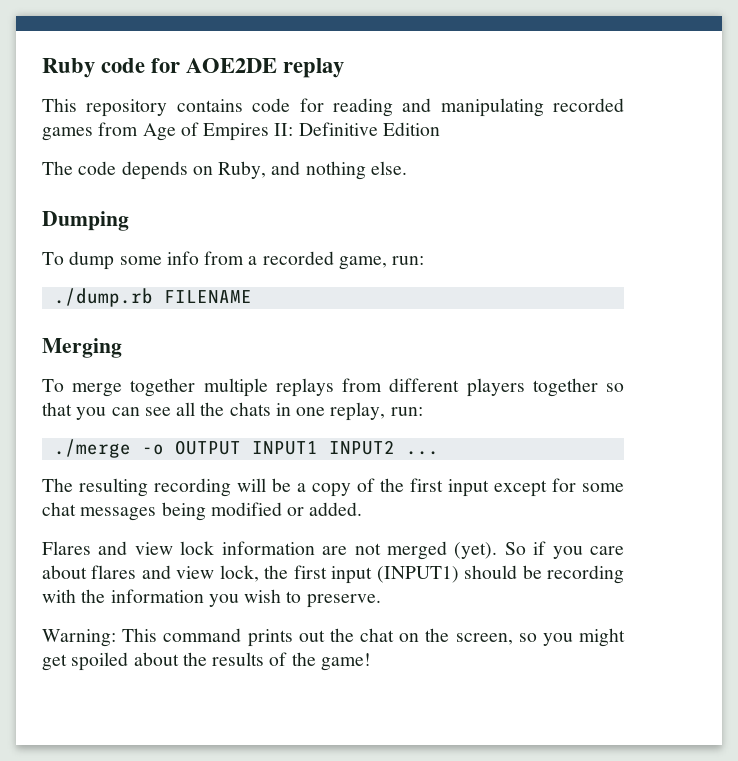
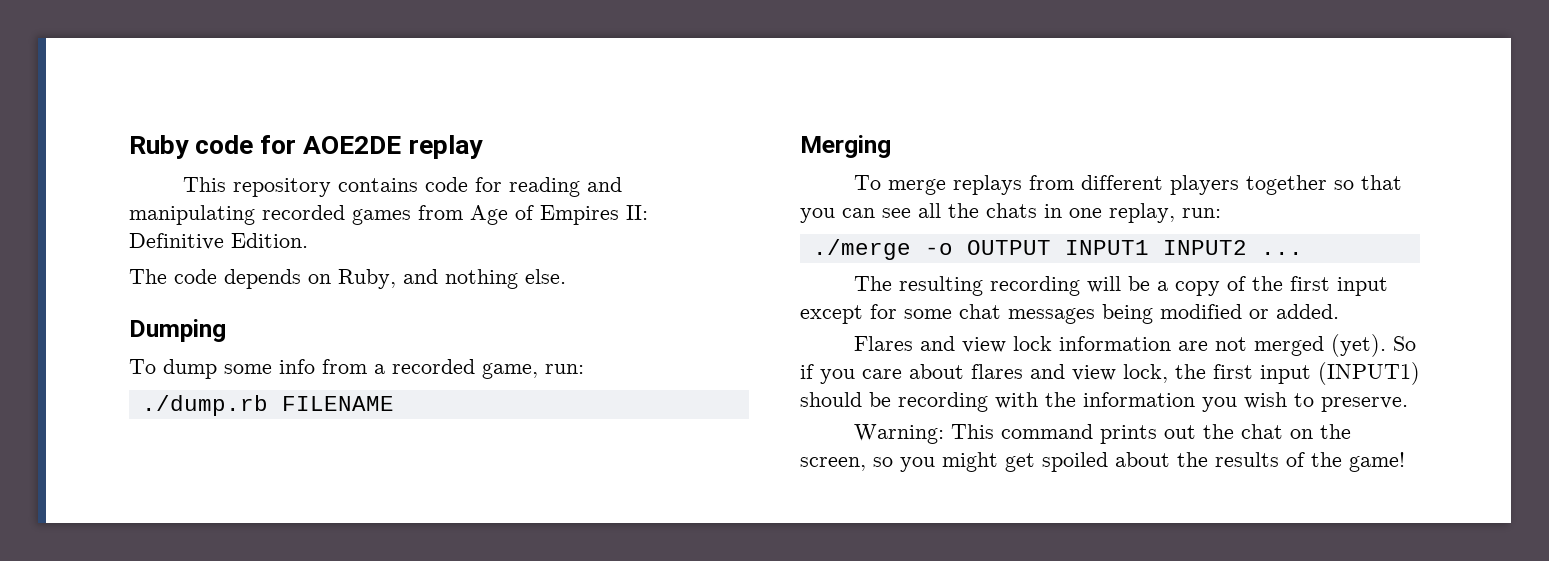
- This repository contains code for reading and manipulating recorded games from Age of Empires II: Definitive Edition
+ This repository contains code for reading and manipulating recorded games from Age of Empires II: Definitive Edition.
- To merge together multiple replays from different players together so that you can see all the chats in one replay, run:
+ To merge replays from different players together so that you can see all the chats in one replay, run:

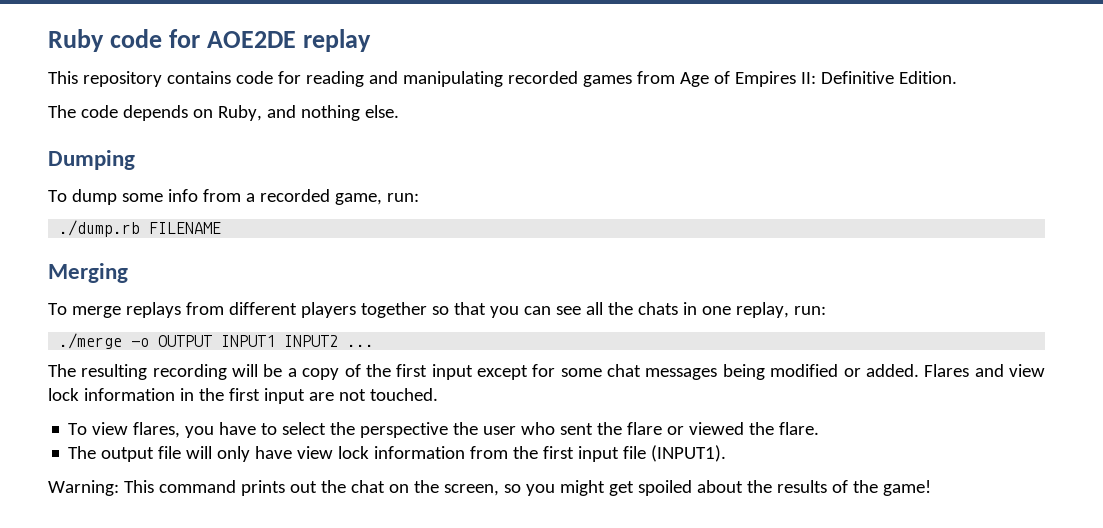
- The resulting recording will be a copy of the first input except for some chat messages being modified or added.
- Flares and view lock information are not merged (yet). So if you care about flares and view lock, the first input (INPUT1) should be recording with the information you wish to preserve.
+ The resulting recording will be a copy of the first input except for some chat messages being modified or added. Flares and view lock information in the first input are not touched.
+ To view flares, you have to select the perspective the user who sent the flare or viewed the flare.
+ The output file will only have view lock information from the first input file (INPUT1).

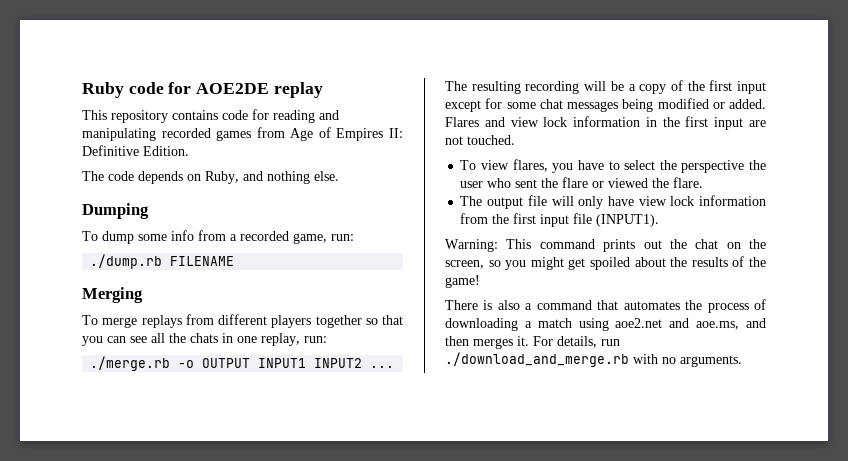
- ./merge -o OUTPUT INPUT1 INPUT2 ...
+ ./merge.rb -o OUTPUT INPUT1 INPUT2 ...
+ There is also a command that automates the process of downloading a match using aoe2.net and aoe.ms, and then merges it. For details, run ./download_and_merge.rb with no arguments.

